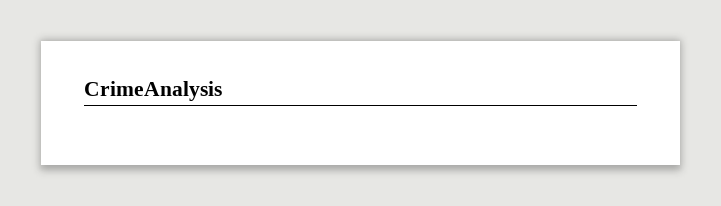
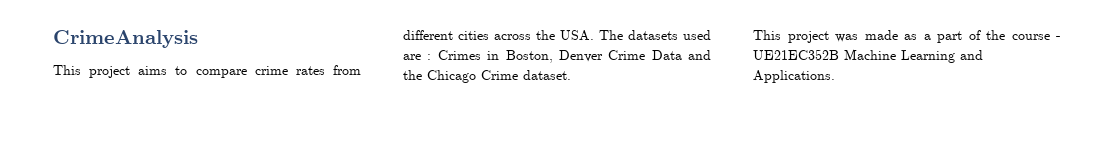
+ This project aims to compare crime rates from different cities across the USA. The datasets used are : Crimes in Boston, Denver Crime Data and the Chicago Crime dataset.
+ This project was made as a part of the course - UE21EC352B Machine Learning and Applications.

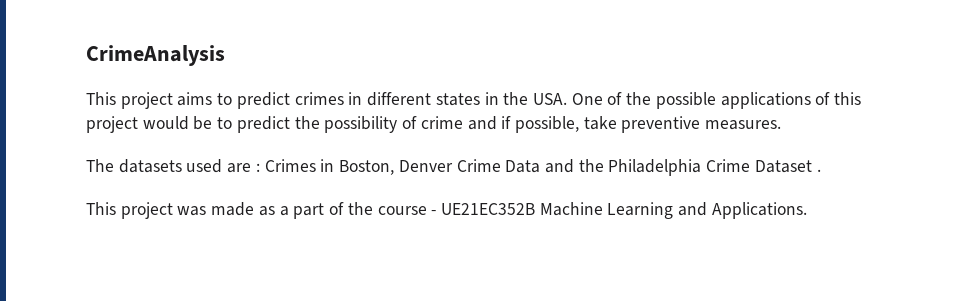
- This project aims to compare crime rates from different cities across the USA. The datasets used are : Crimes in Boston, Denver Crime Data and the Chicago Crime dataset.
+ This project aims to predict crimes in different states in the USA. One of the possible applications of this project would be to predict the possibility of crime and if possible, take preventive measures.
+ The datasets used are : Crimes in Boston, Denver Crime Data and the Philadelphia Crime Dataset .

